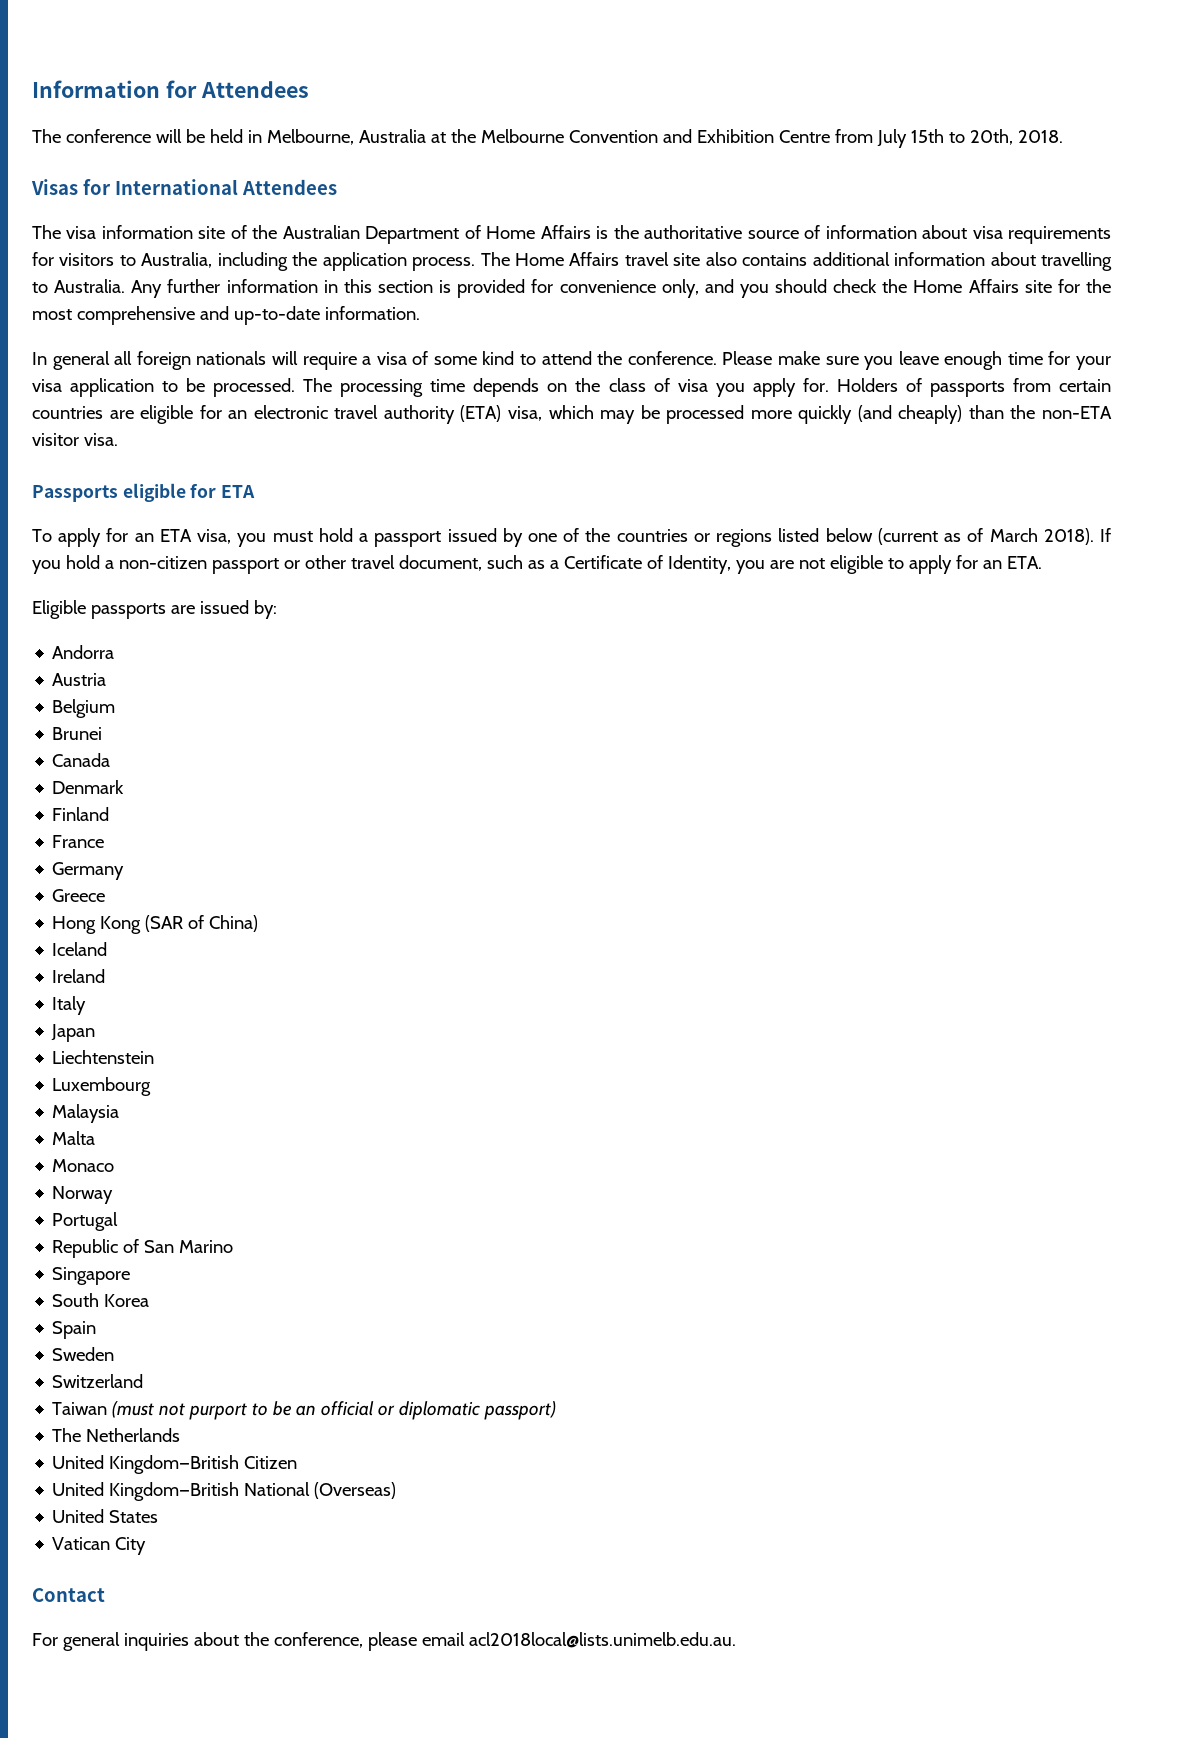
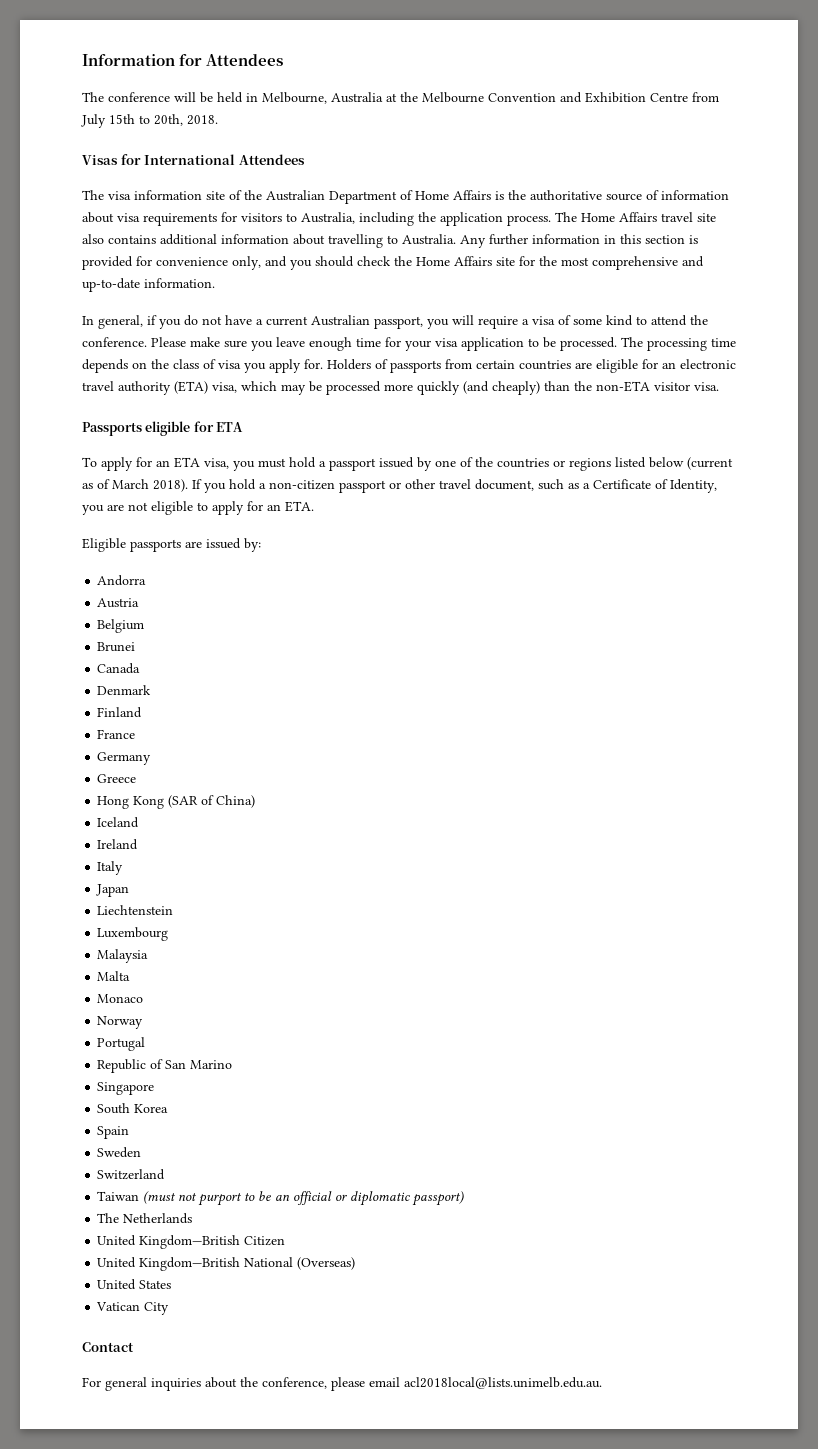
- In general all foreign nationals will require a visa of some kind to attend the conference.
+ In general, if you do not have a current Australian passport, you will require a visa of some kind to attend the conference.

